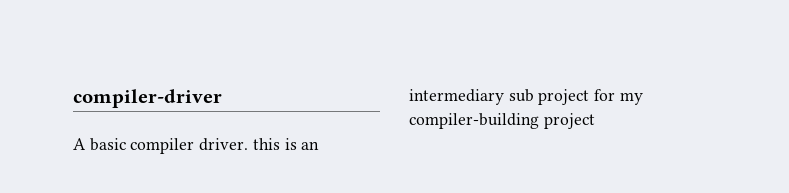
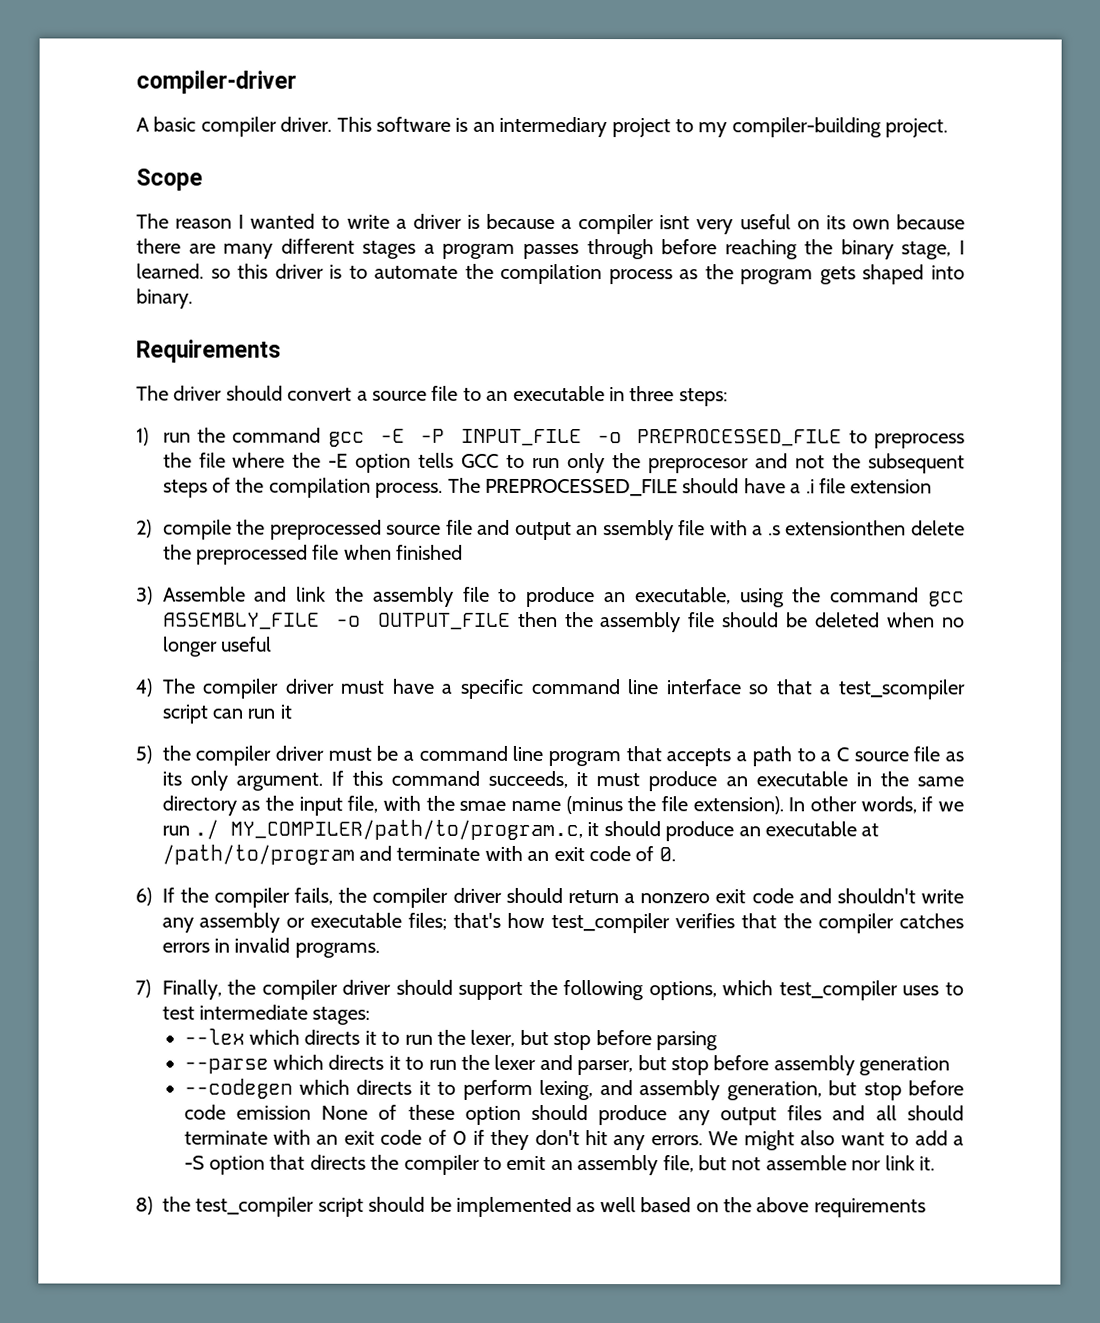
- A basic compiler driver. this is an intermediary sub project for my compiler-building project
+ A basic compiler driver. This software is an intermediary project to my compiler-building project.
+ Scope
+ The reason I wanted to write a driver is because a compiler isnt very useful on its own because there are many different stages a program passes through before reaching the binary stage, I learned. so this driver is to automate the compilation process as the program gets shaped into binary.
+ Requirements
+ The driver should convert a source file to an executable in three steps:
+ 1) run the command gcc -E -P INPUT_FILE -o PREPROCESSED_FILE to preprocess the file where the -E option tells GCC to run only the preprocesor and not the subsequent steps of the compilation process. The PREPROCESSED_FILE should have a .i file extension
+ 2) compile the preprocessed source file and output an ssembly file with a .s extensionthen delete the preprocessed file when finished
+ 3) Assemble and link the assembly file to produce an executable, using the command gcc ASSEMBLY_FILE -o OUTPUT_FILE then the assembly file should be deleted when no longer useful
+ 4) The compiler driver must have a specific command line interface so that a test_scompiler script can run it
+ 5) the compiler driver must be a command line program that accepts a path to a C source file as its only argument. If this command succeeds, it must produce an executable in the same directory as the input file, with the smae name (minus the file extension). In other words, if we run ./ MY_COMPILER/path/to/program.c, it should produce an executable at /path/to/program and terminate with an exit code of 0.
+ 6) If the compiler fails, the compiler driver should return a nonzero exit code and shouldn't write any assembly or executable files; that's how test_compiler verifies that the compiler catches errors in invalid programs.
+ 7) Finally, the compiler driver should support the following options, which test_compiler uses to test intermediate stages:
+ --lex which directs it to run the lexer, but stop before parsing
+ --parse which directs it to run the lexer and parser, but stop before assembly generation
+ --codegen which directs it to perform lexing, and assembly generation, but stop before code emission None of these option should produce any output files and all should terminate with an exit code of 0 if they don't hit any errors. We might also want to add a -S option that directs the compiler to emit an assembly file, but not assemble nor link it.
+ 8) the test_compiler script should be implemented as well based on the above requirements

